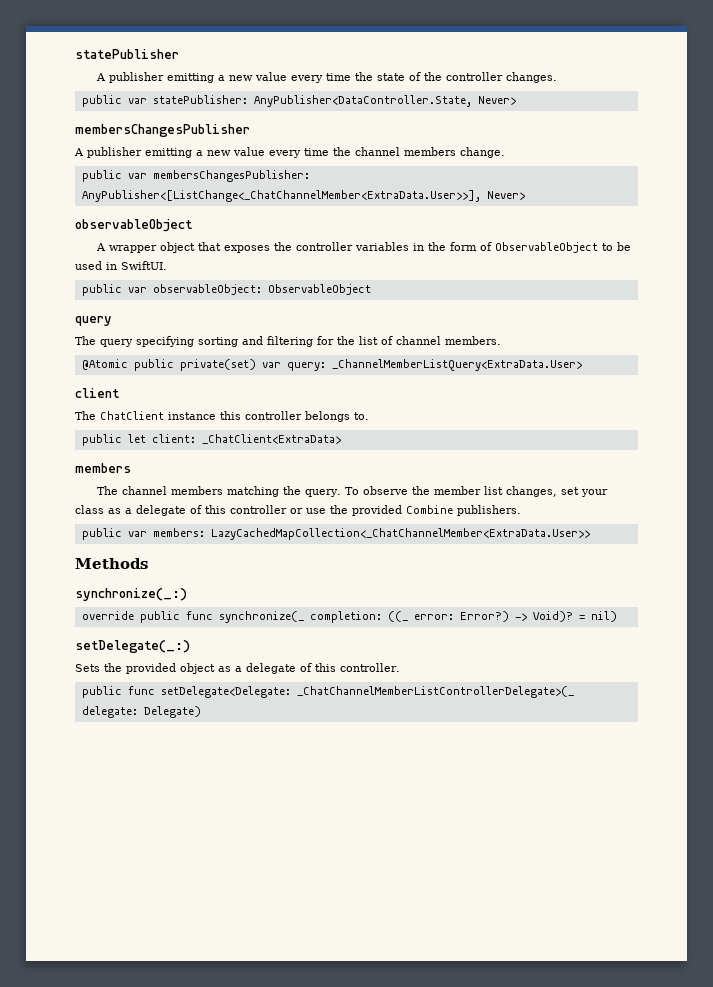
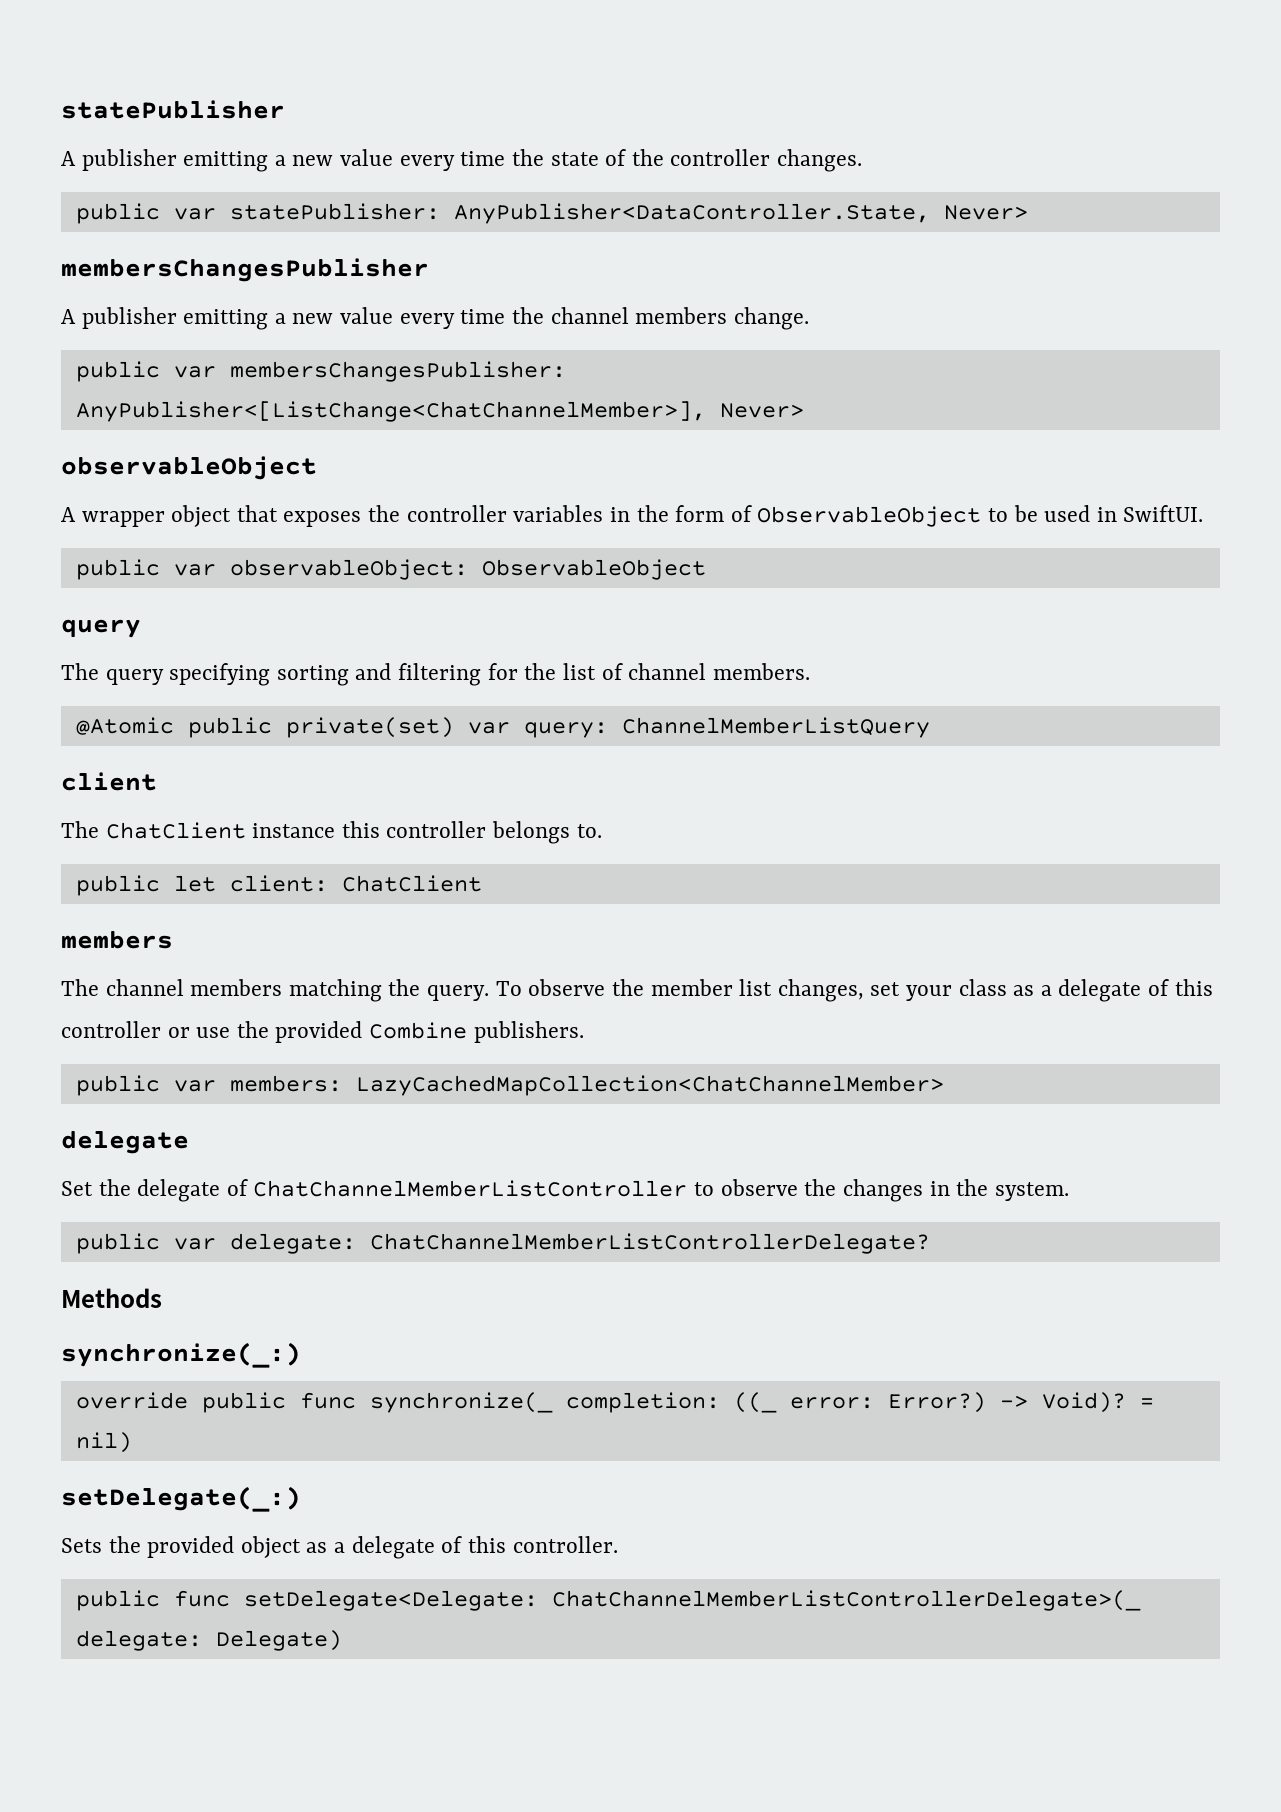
- public var membersChangesPublisher: AnyPublisher<[ListChange<_ChatChannelMember<ExtraData.User>>], Never>
+ public var membersChangesPublisher: AnyPublisher<[ListChange<ChatChannelMember>], Never>
- @Atomic public private(set) var query: _ChannelMemberListQuery<ExtraData.User>
+ @Atomic public private(set) var query: ChannelMemberListQuery
- public let client: _ChatClient<ExtraData>
+ public let client: ChatClient
- public var members: LazyCachedMapCollection<_ChatChannelMember<ExtraData.User>>
+ public var members: LazyCachedMapCollection<ChatChannelMember>
+ delegate
+ Set the delegate of ChatChannelMemberListController to observe the changes in the system.
+ public var delegate: ChatChannelMemberListControllerDelegate?
- public func setDelegate<Delegate: _ChatChannelMemberListControllerDelegate>(_ delegate: Delegate)
+ public func setDelegate<Delegate: ChatChannelMemberListControllerDelegate>(_ delegate: Delegate)

